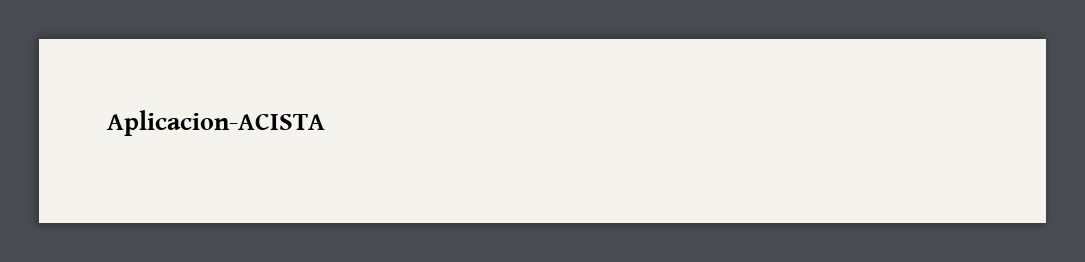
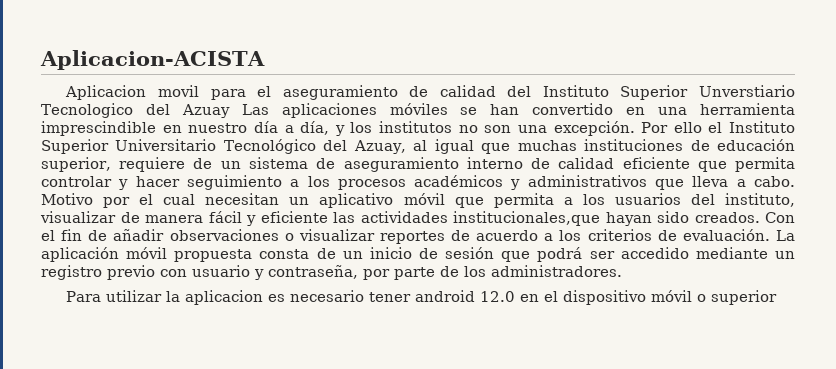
+ Aplicacion movil para el aseguramiento de calidad del Instituto Superior Unverstiario Tecnologico del Azuay Las aplicaciones móviles se han convertido en una herramienta imprescindible en nuestro día a día, y los institutos no son una excepción. Por ello el Instituto Superior Universitario Tecnológico del Azuay, al igual que muchas instituciones de educación superior, requiere de un sistema de aseguramiento interno de calidad eficiente que permita controlar y hacer seguimiento a los procesos académicos y administrativos que lleva a cabo. Motivo por el cual necesitan un aplicativo móvil que permita a los usuarios del instituto, visualizar de manera fácil y eficiente las actividades institucionales,que hayan sido creados. Con el fin de añadir observaciones o visualizar reportes de acuerdo a los criterios de evaluación. La aplicación móvil propuesta consta de un inicio de sesión que podrá ser accedido mediante un registro previo con usuario y contraseña, por parte de los administradores.
+ Para utilizar la aplicacion es necesario tener android 12.0 en el dispositivo móvil o superior

